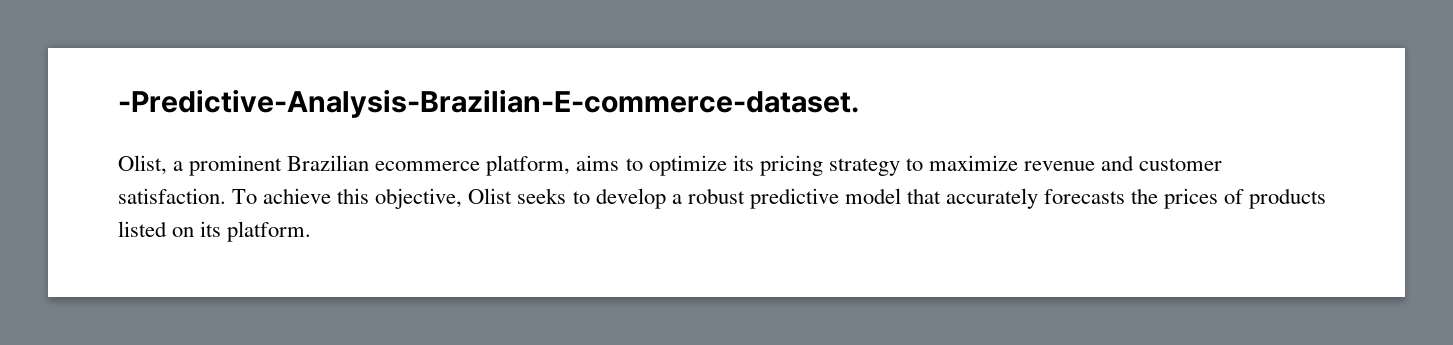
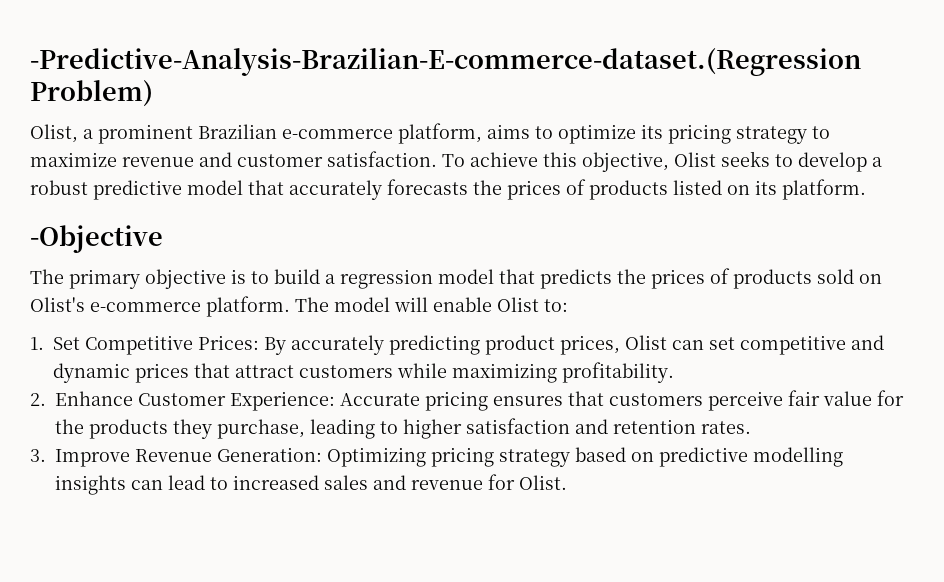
- -Predictive-Analysis-Brazilian-E-commerce-dataset.
+ -Predictive-Analysis-Brazilian-E-commerce-dataset.(Regression Problem)
- Olist, a prominent Brazilian ecommerce platform, aims to optimize its pricing strategy to maximize revenue and customer satisfaction.
+ Olist, a prominent Brazilian e-commerce platform, aims to optimize its pricing strategy to maximize revenue and customer satisfaction.
+ -Objective
+ The primary objective is to build a regression model that predicts the prices of products sold on Olist's e-commerce platform. The model will enable Olist to:
+ 1. Set Competitive Prices: By accurately predicting product prices, Olist can set competitive and dynamic prices that attract customers while maximizing profitability.
+ 2. Enhance Customer Experience: Accurate pricing ensures that customers perceive fair value for the products they purchase, leading to higher satisfaction and retention rates.
+ 3. Improve Revenue Generation: Optimizing pricing strategy based on predictive modelling insights can lead to increased sales and revenue for Olist.

